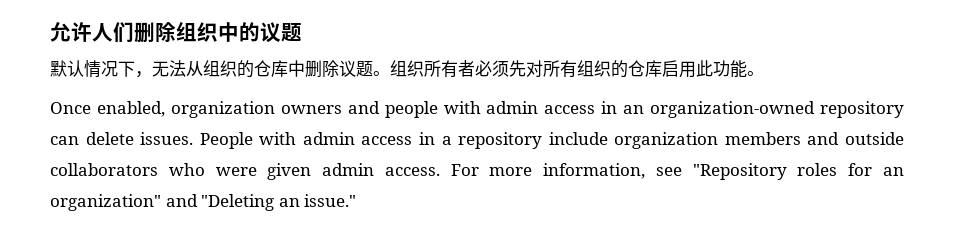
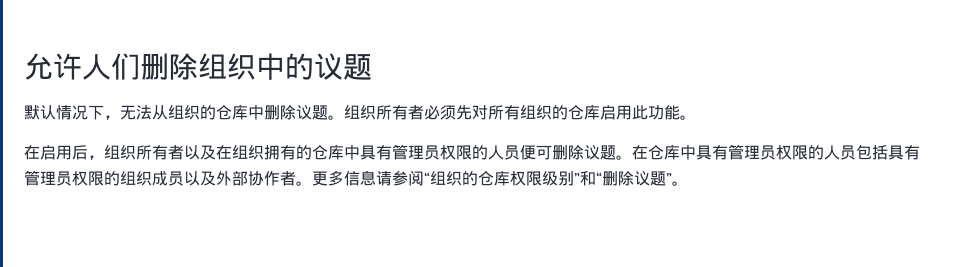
- Once enabled, organization owners and people with admin access in an organization-owned repository can delete issues. People with admin access in a repository include organization members and outside collaborators who were given admin access. For more information, see "Repository roles for an organization" and "Deleting an issue."
+ 在启用后，组织所有者以及在组织拥有的仓库中具有管理员权限的人员便可删除议题。在仓库中具有管理员权限的人员包括具有管理员权限的组织成员以及外部协作者。更多信息请参阅“组织的仓库权限级别”和“删除议题”。

